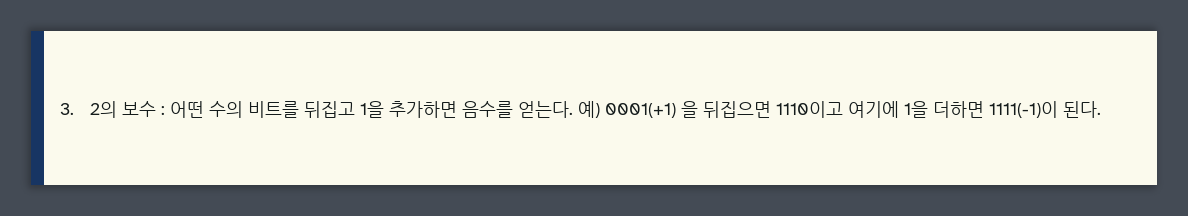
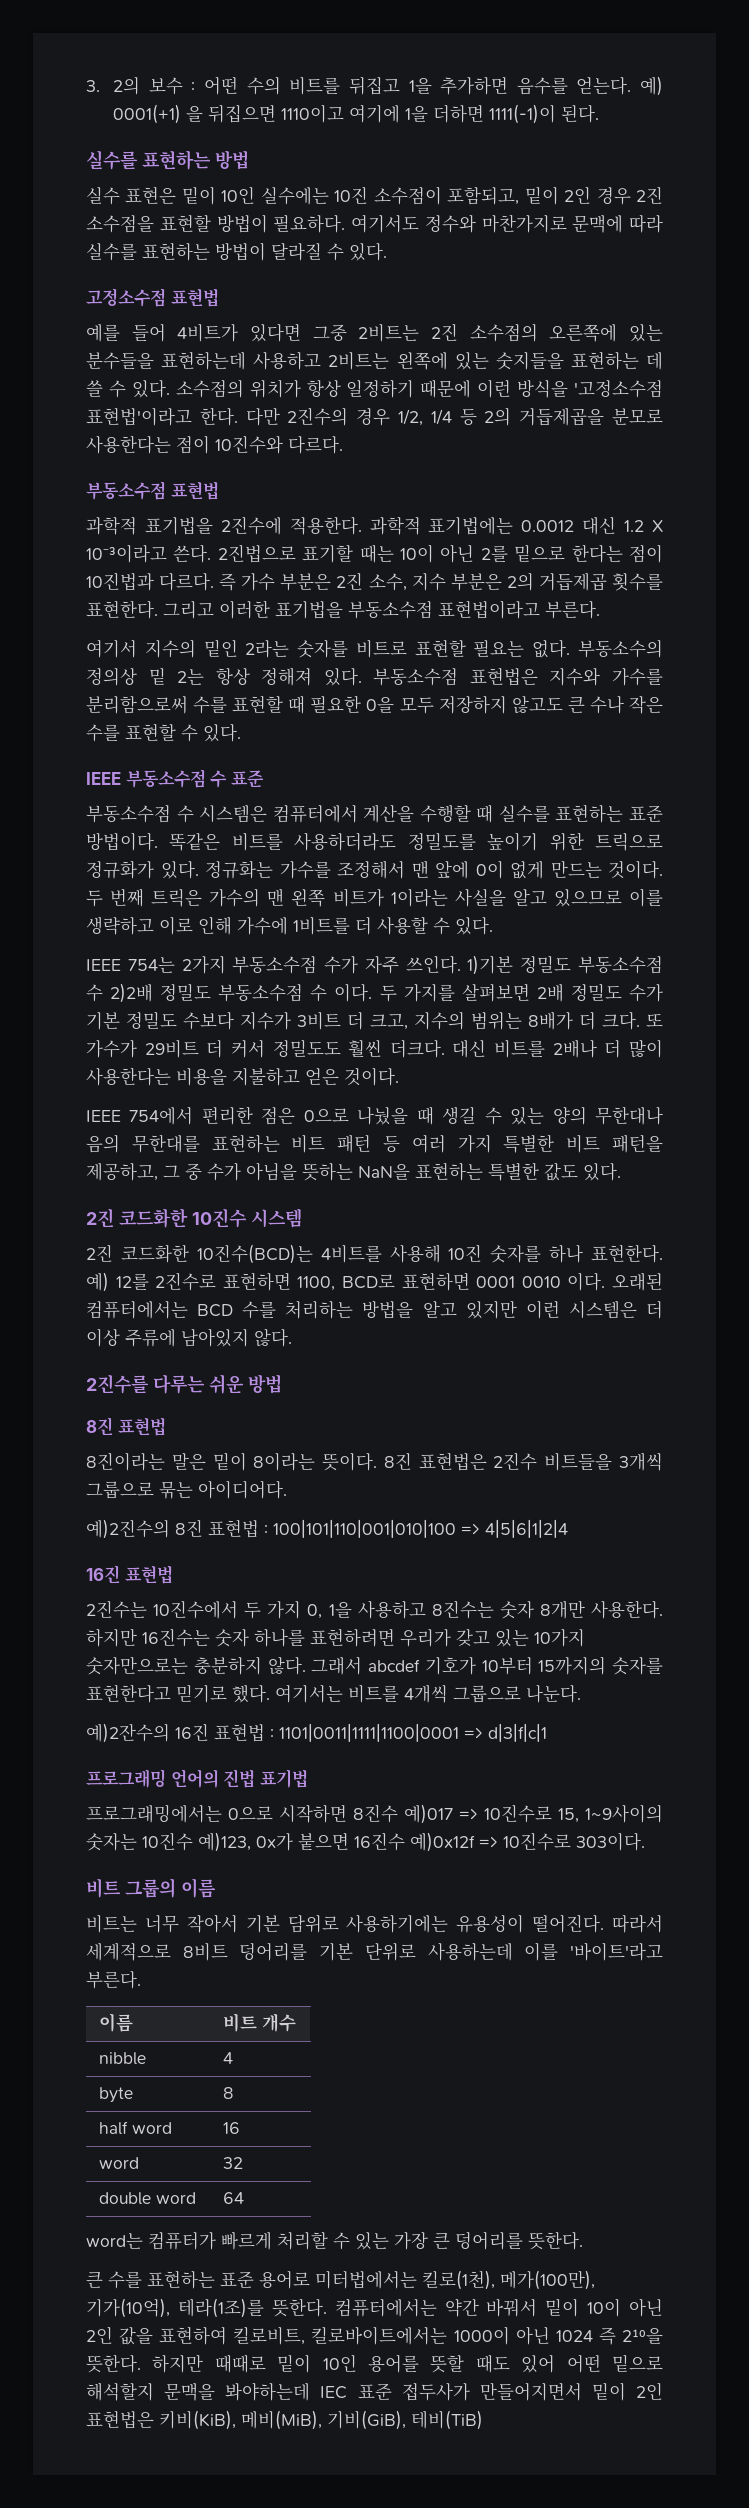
+ 실수를 표현하는 방법
+ 실수 표현은 밑이 10인 실수에는 10진 소수점이 포함되고, 밑이 2인 경우 2진 소수점을 표현할 방법이 필요하다. 여기서도 정수와 마찬가지로 문맥에 따라 실수를 표현하는 방법이 달라질 수 있다.
+ 고정소수점 표현법
+ 예를 들어 4비트가 있다면 그중 2비트는 2진 소수점의 오른쪽에 있는 분수들을 표현하는데 사용하고 2비트는 왼쪽에 있는 숫지들을 표현하는 데 쓸 수 있다. 소수점의 위치가 항상 일정하기 때문에 이런 방식을 '고정소수점 표현법'이라고 한다. 다만 2진수의 경우 1/2, 1/4 등 2의 거듭제곱을 분모로 사용한다는 점이 10진수와 다르다.
+ 부동소수점 표현법
+ 과학적 표기법을 2진수에 적용한다. 과학적 표기법에는 0.0012 대신 1.2 X 10⁻³이라고 쓴다. 2진법으로 표기할 때는 10이 아닌 2를 밑으로 한다는 점이 10진법과 다르다. 즉 가수 부분은 2진 소수, 지수 부분은 2의 거듭제곱 횟수를 표현한다. 그리고 이러한 표기법을 부동소수점 표현법이라고 부른다.
+ 여기서 지수의 밑인 2라는 숫자를 비트로 표현할 필요는 없다. 부동소수의 정의상 밑 2는 항상 정해져 있다. 부동소수점 표현법은 지수와 가수를 분리함으로써 수를 표현할 때 필요한 0을 모두 저장하지 않고도 큰 수나 작은 수를 표현할 수 있다.
+ IEEE 부동소수점 수 표준
+ 부동소수점 수 시스템은 컴퓨터에서 계산을 수행할 때 실수를 표현하는 표준 방법이다. 똑같은 비트를 사용하더라도 정밀도를 높이기 위한 트릭으로 정규화가 있다. 정규화는 가수를 조정해서 맨 앞에 0이 없게 만드는 것이다. 두 번째 트릭은 가수의 맨 왼쪽 비트가 1이라는 사실을 알고 있으므로 이를 생략하고 이로 인해 가수에 1비트를 더 사용할 수 있다.
+ IEEE 754는 2가지 부동소수점 수가 자주 쓰인다. 1)기본 정밀도 부동소수점 수 2)2배 정밀도 부동소수점 수 이다. 두 가지를 살펴보면 2배 정밀도 수가 기본 정밀도 수보다 지수가 3비트 더 크고, 지수의 범위는 8배가 더 크다. 또 가수가 29비트 더 커서 정밀도도 훨씬 더크다. 대신 비트를 2배나 더 많이 사용한다는 비용을 지불하고 얻은 것이다.
+ IEEE 754에서 편리한 점은 0으로 나눴을 때 생길 수 있는 양의 무한대나 음의 무한대를 표현하는 비트 패턴 등 여러 가지 특별한 비트 패턴을 제공하고, 그 중 수가 아님을 뜻하는 NaN을 표현하는 특별한 값도 있다.
+ 2진 코드화한 10진수 시스템
+ 2진 코드화한 10진수(BCD)는 4비트를 사용해 10진 숫자를 하나 표현한다. 예) 12를 2진수로 표현하면 1100, BCD로 표현하면 0001 0010 이다. 오래된 컴퓨터에서는 BCD 수를 처리하는 방법을 알고 있지만 이런 시스템은 더 이상 주류에 남아있지 않다.
+ 2진수를 다루는 쉬운 방법
+ 8진 표현법
+ 8진이라는 말은 밑이 8이라는 뜻이다. 8진 표현법은 2진수 비트들을 3개씩 그룹으로 묶는 아이디어다.
+ 예)2진수의 8진 표현법 : 100|101|110|001|010|100 => 4|5|6|1|2|4
+ 16진 표현법
+ 2진수는 10진수에서 두 가지 0, 1을 사용하고 8진수는 숫자 8개만 사용한다. 하지만 16진수는 숫자 하나를 표현하려면 우리가 갖고 있는 10가지 숫자만으로는 충분하지 않다. 그래서 abcdef 기호가 10부터 15까지의 숫자를 표현한다고 믿기로 했다. 여기서는 비트를 4개씩 그룹으로 나눈다.
+ 예)2잔수의 16진 표현법 : 1101|0011|1111|1100|0001 => d|3|f|c|1
+ 프로그래밍 언어의 진법 표기법
+ 프로그래밍에서는 0으로 시작하면 8진수 예)017 => 10진수로 15, 1~9사이의 숫자는 10진수 예)123, 0x가 붙으면 16진수 예)0x12f => 10진수로 303이다.
+ 비트 그룹의 이름
+ 비트는 너무 작아서 기본 담위로 사용하기에는 유용성이 떨어진다. 따라서 세계적으로 8비트 덩어리를 기본 단위로 사용하는데 이를 '바이트'라고 부른다.
+ 이름 | 비트 개수
+ nibble | 4
+ byte | 8
+ half word | 16
+ word | 32
+ double word | 64
+ word는 컴퓨터가 빠르게 처리할 수 있는 가장 큰 덩어리를 뜻한다.
+ 큰 수를 표현하는 표준 용어로 미터법에서는 킬로(1천), 메가(100만), 기가(10억), 테라(1조)를 뜻한다. 컴퓨터에서는 약간 바꿔서 밑이 10이 아닌 2인 값을 표현하여 킬로비트, 킬로바이트에서는 1000이 아닌 1024 즉 2¹⁰을 뜻한다. 하지만 때때로 밑이 10인 용어를 뜻할 때도 있어 어떤 밑으로 해석할지 문맥을 봐야하는데 IEC 표준 접두사가 만들어지면서 밑이 2인 표현법은 키비(KiB), 메비(MiB), 기비(GiB), 테비(TiB)

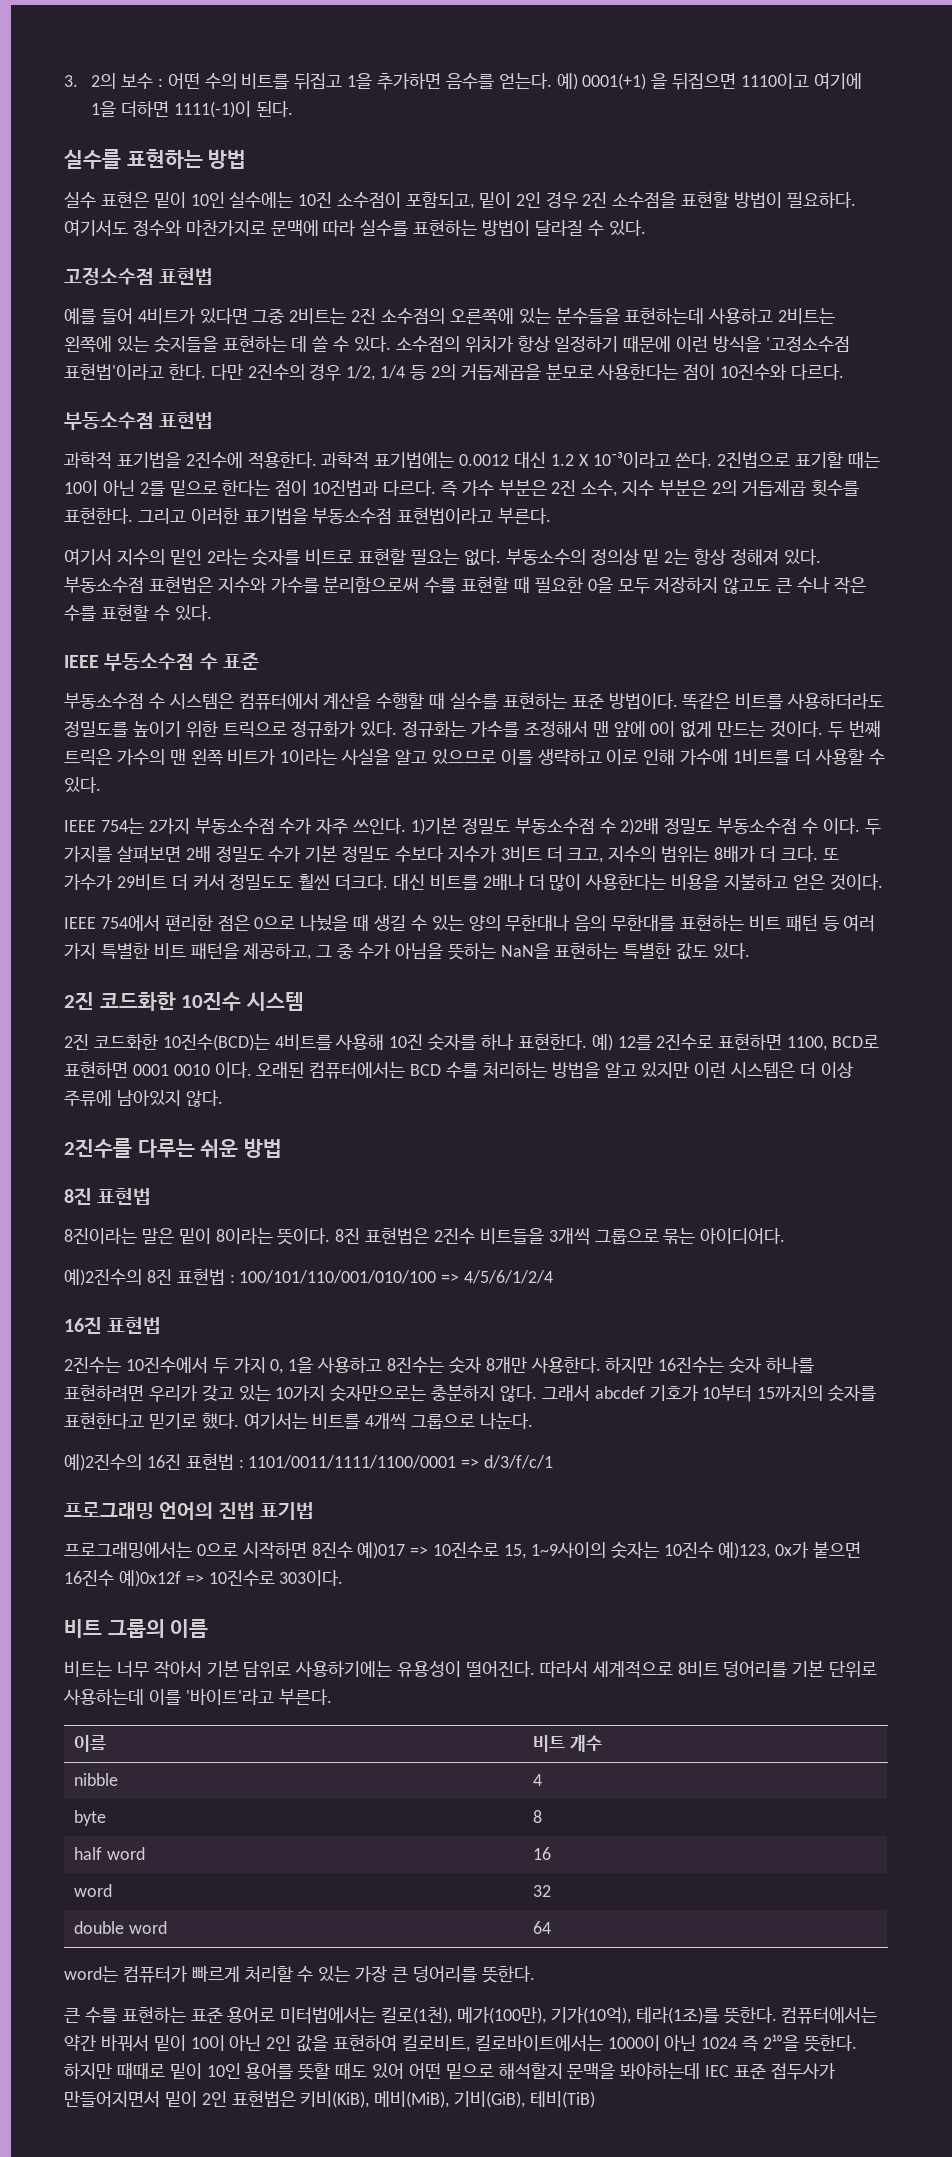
- 예)2진수의 8진 표현법 : 100|101|110|001|010|100 => 4|5|6|1|2|4
+ 예)2진수의 8진 표현법 : 100/101/110/001/010/100 => 4/5/6/1/2/4
- 예)2잔수의 16진 표현법 : 1101|0011|1111|1100|0001 => d|3|f|c|1
+ 예)2진수의 16진 표현법 : 1101/0011/1111/1100/0001 => d/3/f/c/1

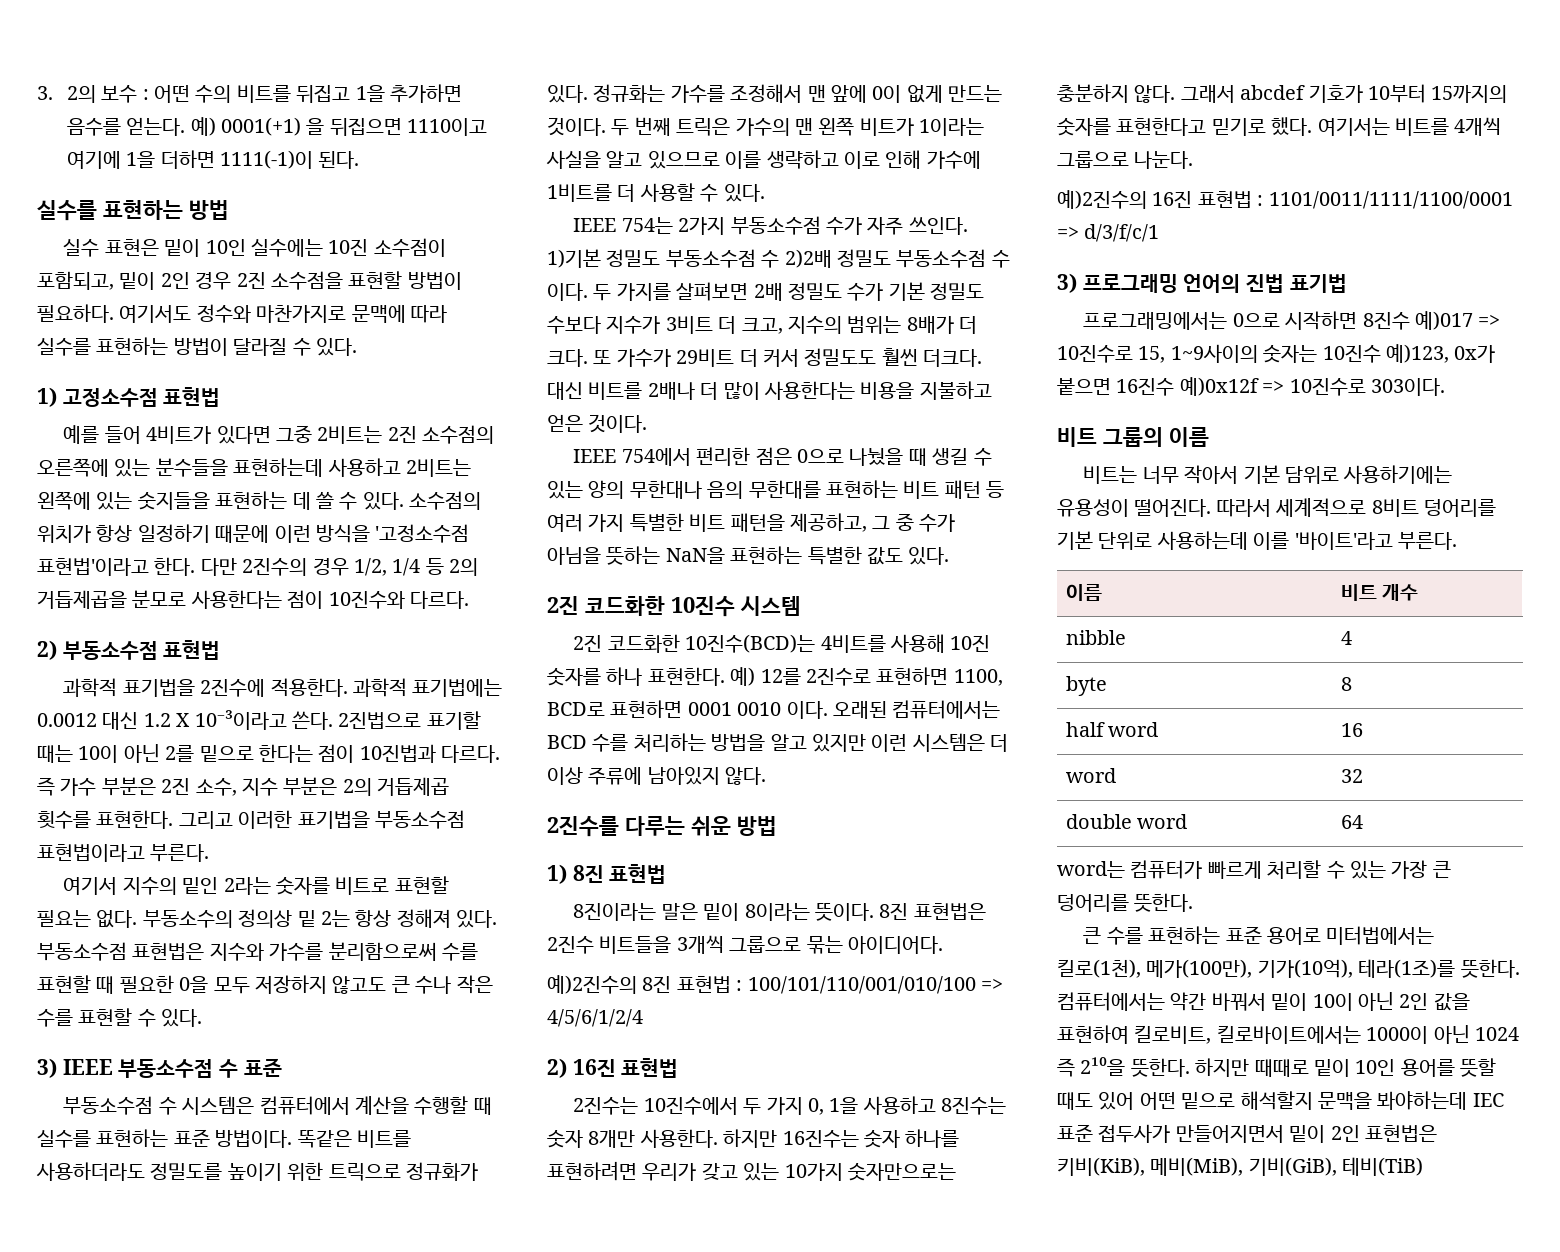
- 고정소수점 표현법
+ 1) 고정소수점 표현법
- 부동소수점 표현법
+ 2) 부동소수점 표현법
- IEEE 부동소수점 수 표준
+ 3) IEEE 부동소수점 수 표준
  2진수를 다루는 쉬운 방법
- 8진 표현법
+ 1) 8진 표현법
  예)2진수의 8진 표현법 : 100/101/110/001/010/100 => 4/5/6/1/2/4
- 16진 표현법
+ 2) 16진 표현법
- 프로그래밍 언어의 진법 표기법
+ 3) 프로그래밍 언어의 진법 표기법

